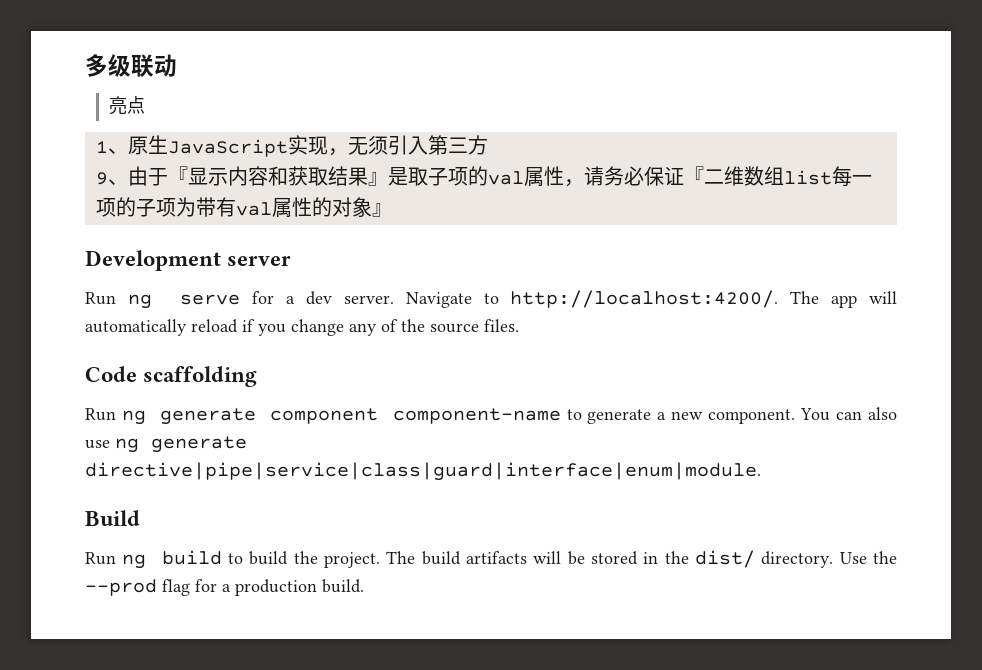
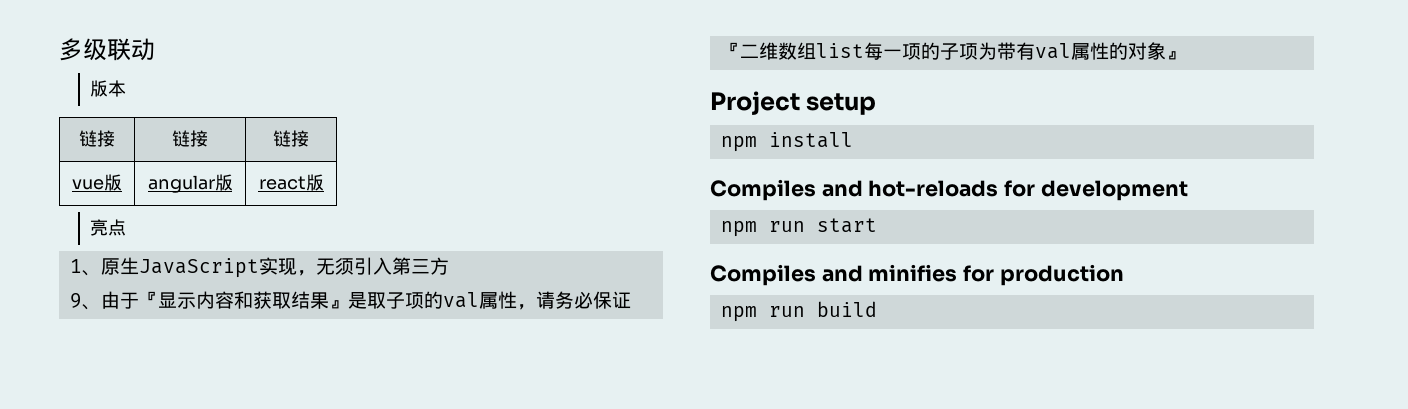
+ 版本
+ 链接 | 链接 | 链接
+ vue版 | angular版 | react版
- Development server
- Run ng serve for a dev server. Navigate to http://localhost:4200/. The app will automatically reload if you change any of the source files.
- Code scaffolding
- Run ng generate component component-name to generate a new component. You can also use ng generate directive|pipe|service|class|guard|interface|enum|module.
- Build
- Run ng build to build the project. The build artifacts will be stored in the dist/ directory. Use the --prod flag for a production build.
+ Project setup
+ npm install
+ Compiles and hot-reloads for development
+ npm run start
+ Compiles and minifies for production
+ npm run build

